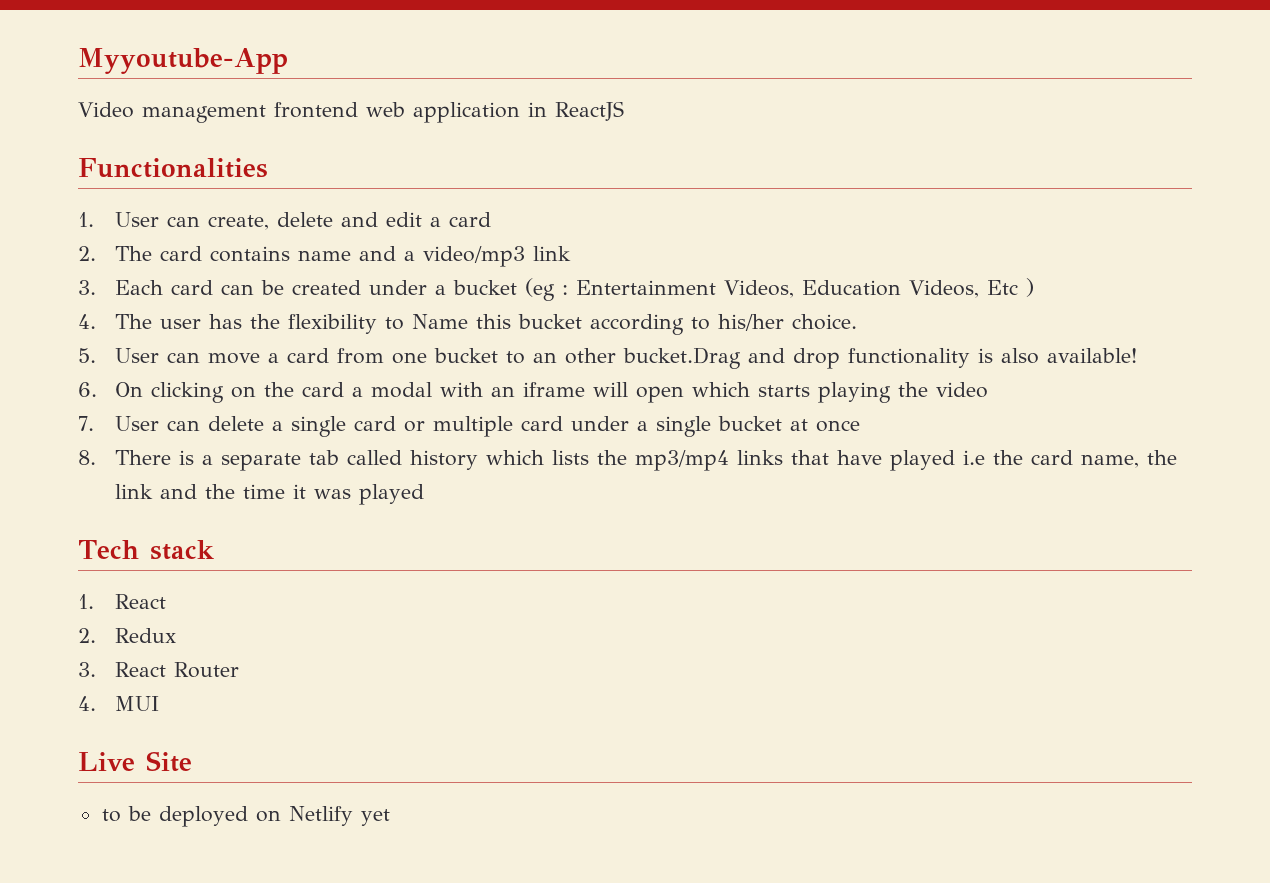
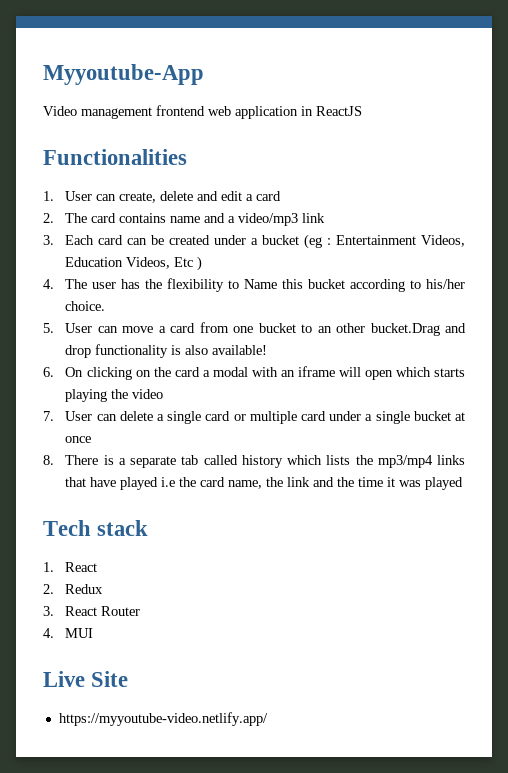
- to be deployed on Netlify yet
+ https://myyoutube-video.netlify.app/

